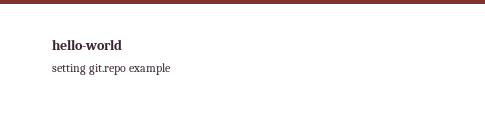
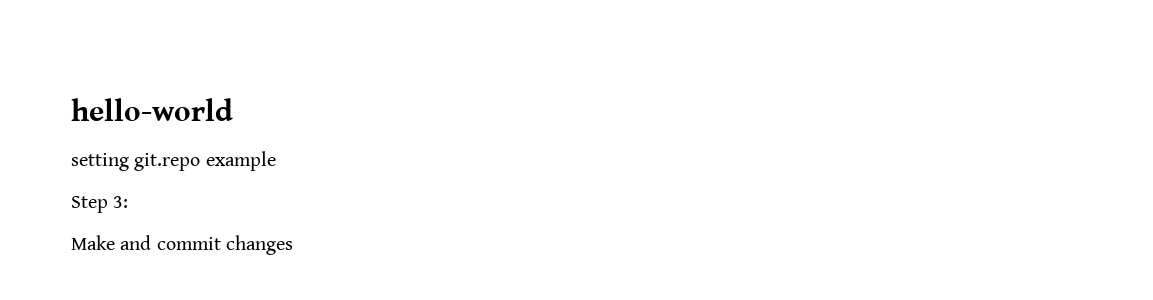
+ Step 3:
+ Make and commit changes

